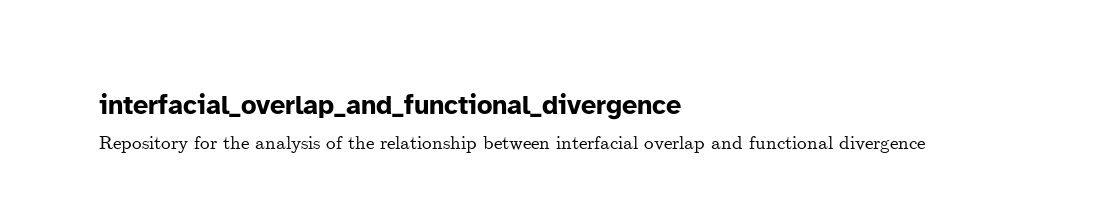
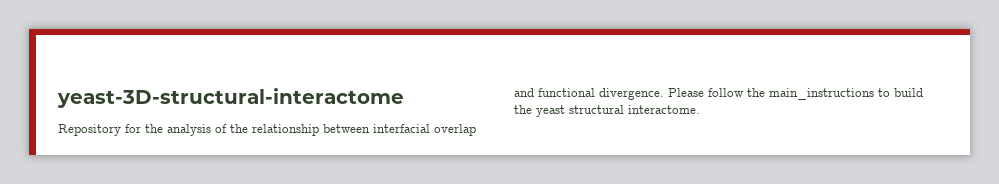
- interfacial_overlap_and_functional_divergence
+ yeast-3D-structural-interactome
- Repository for the analysis of the relationship between interfacial overlap and functional divergence
+ Repository for the analysis of the relationship between interfacial overlap and functional divergence. Please follow the main_instructions to build the yeast structural interactome.

